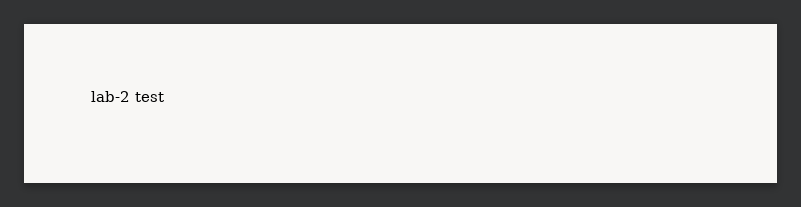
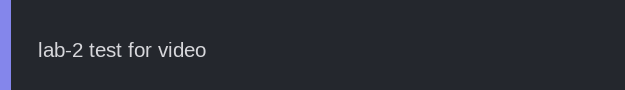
- lab-2 test
+ lab-2 test for video

